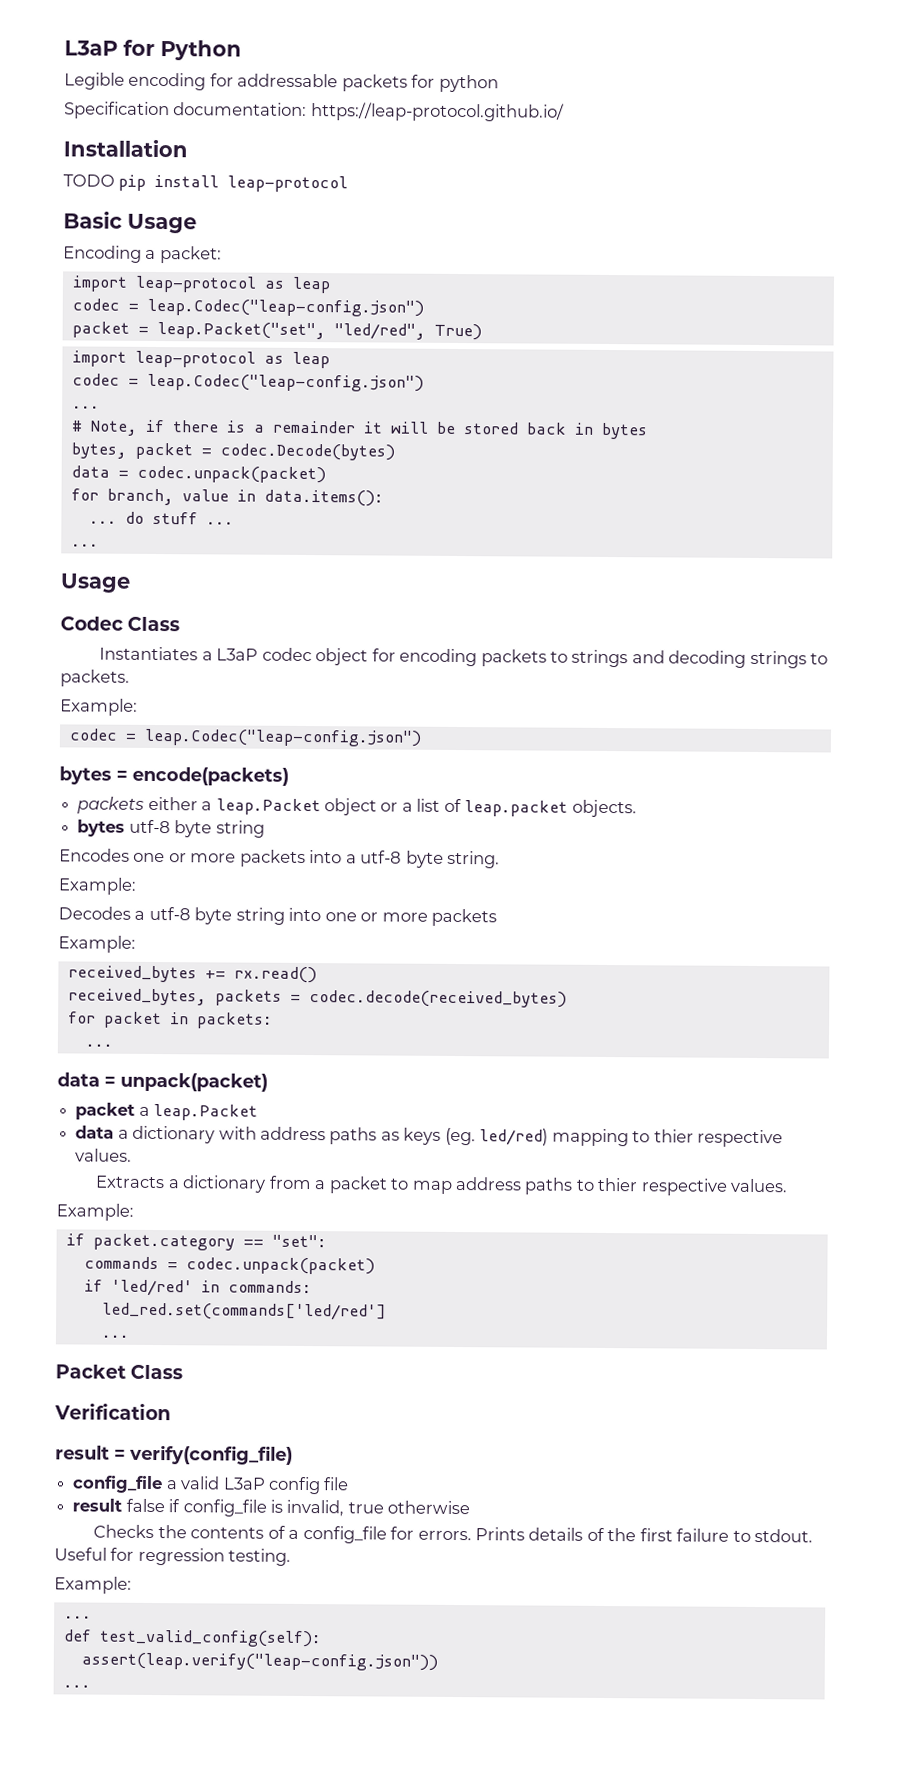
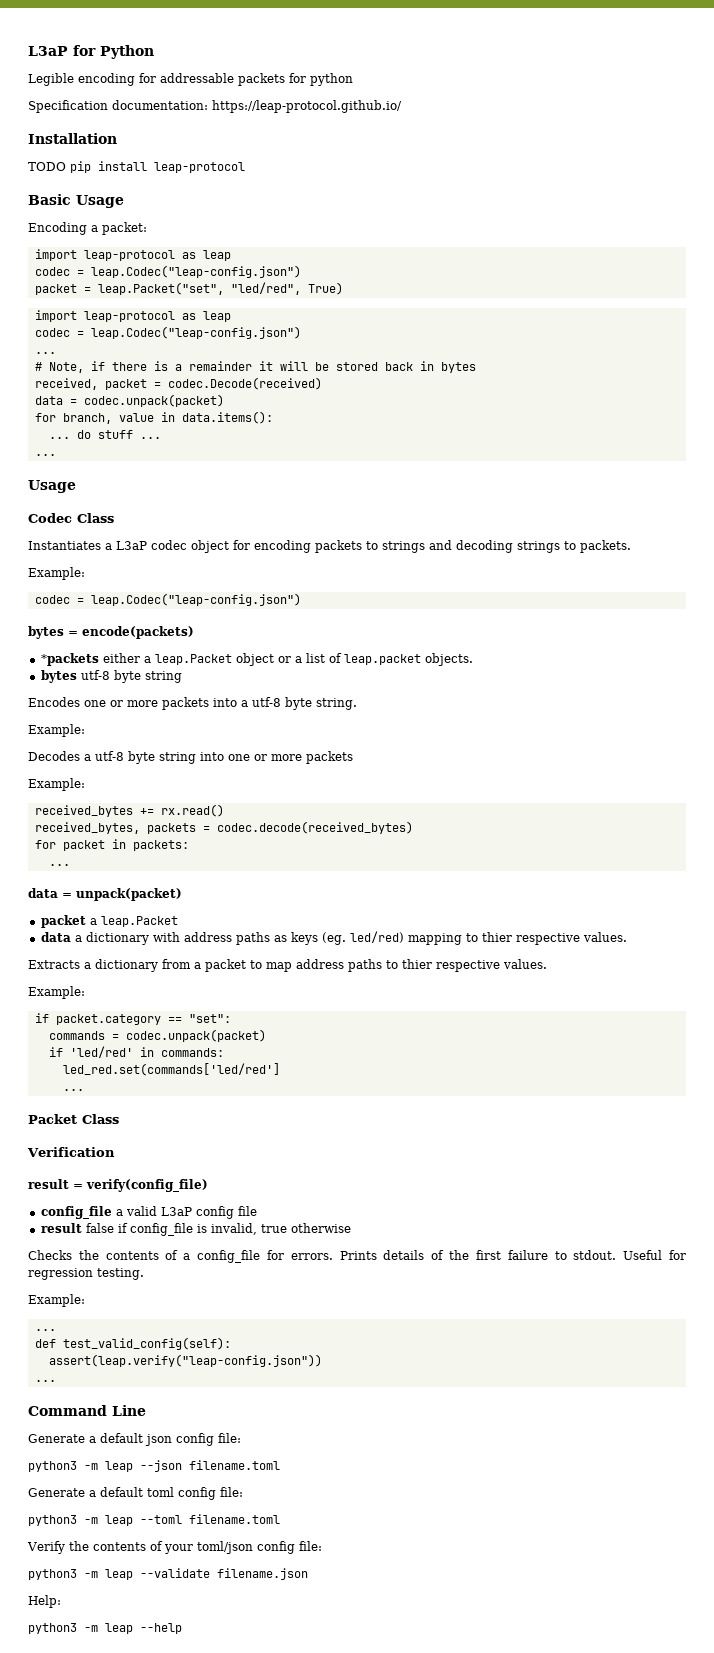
- bytes, packet = codec.Decode(bytes)
+ received, packet = codec.Decode(received)
- packets either a leap.Packet object or a list of leap.packet objects.
+ *packets either a leap.Packet object or a list of leap.packet objects.
+ Command Line
+ Generate a default json config file:
+ python3 -m leap --json filename.toml
+ Generate a default toml config file:
+ python3 -m leap --toml filename.toml
+ Verify the contents of your toml/json config file:
+ python3 -m leap --validate filename.json
+ Help:
+ python3 -m leap --help

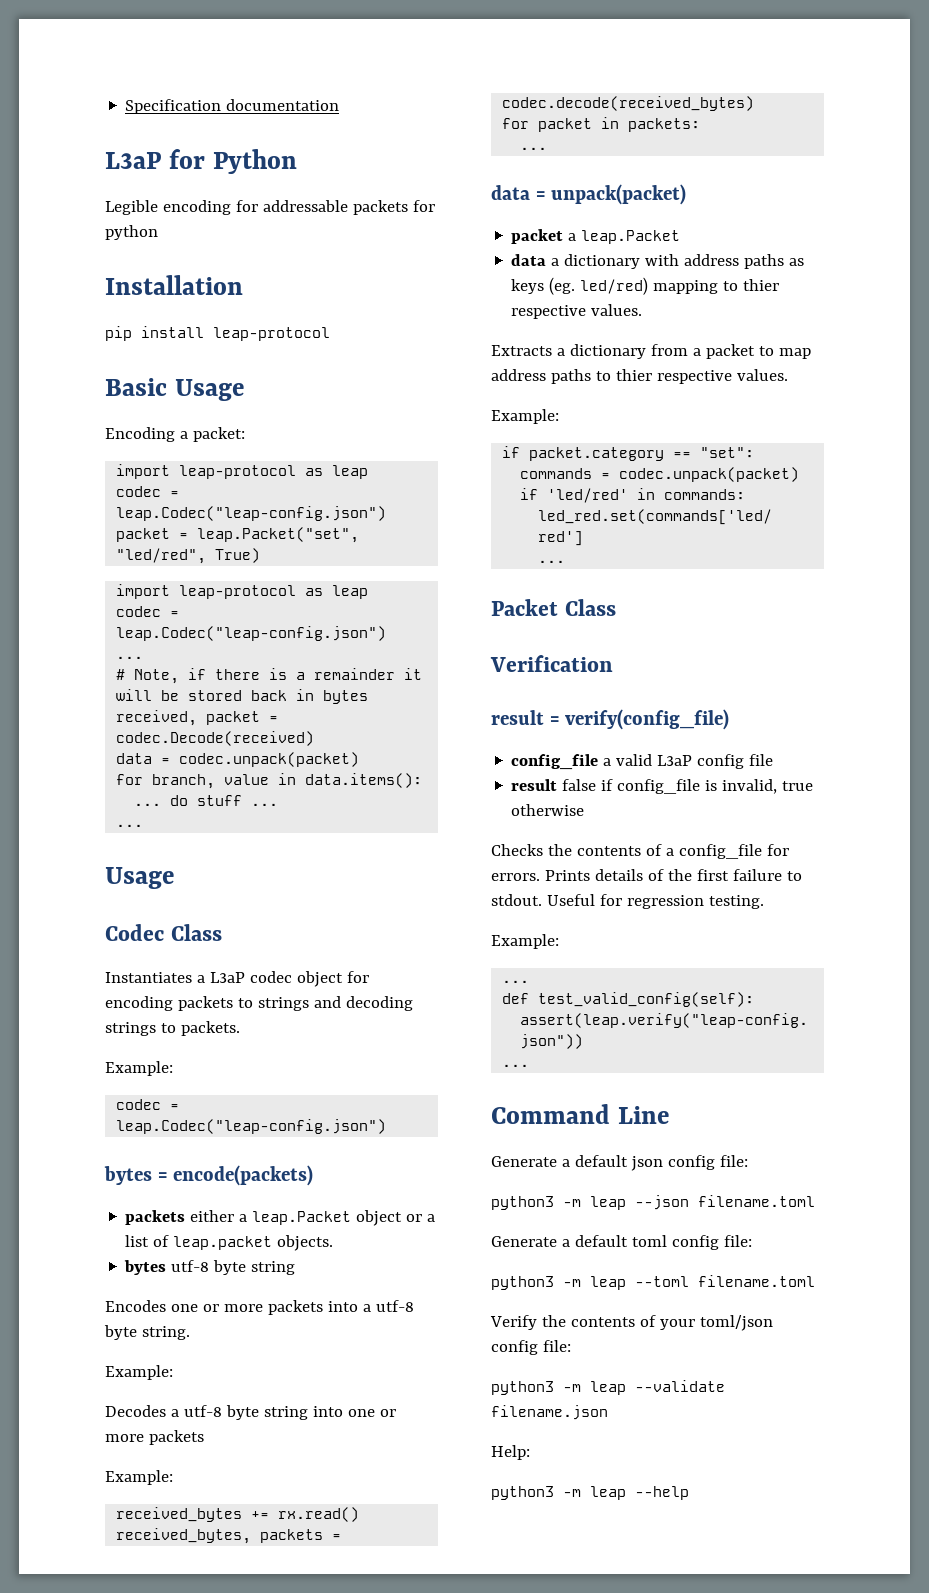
+ Specification documentation
- Specification documentation: https://leap-protocol.github.io/
- TODO pip install leap-protocol
+ pip install leap-protocol
- *packets either a leap.Packet object or a list of leap.packet objects.
+ packets either a leap.Packet object or a list of leap.packet objects.

